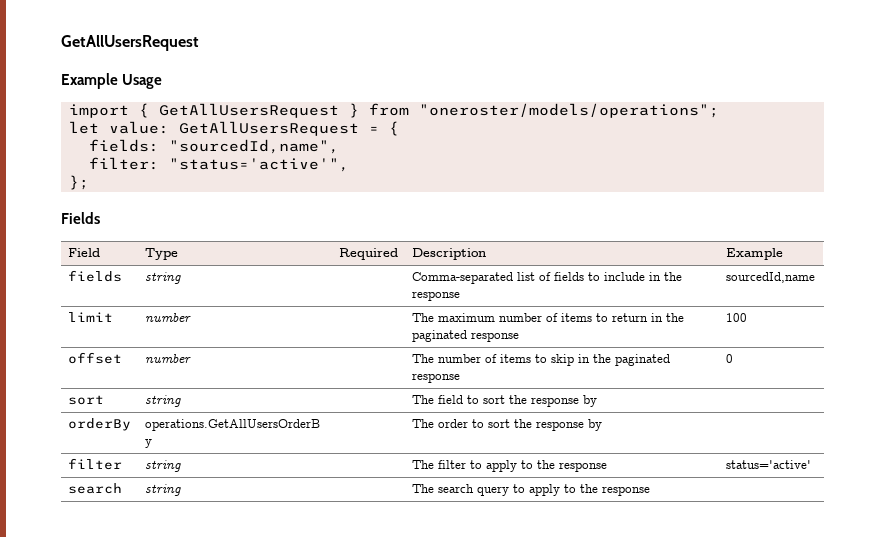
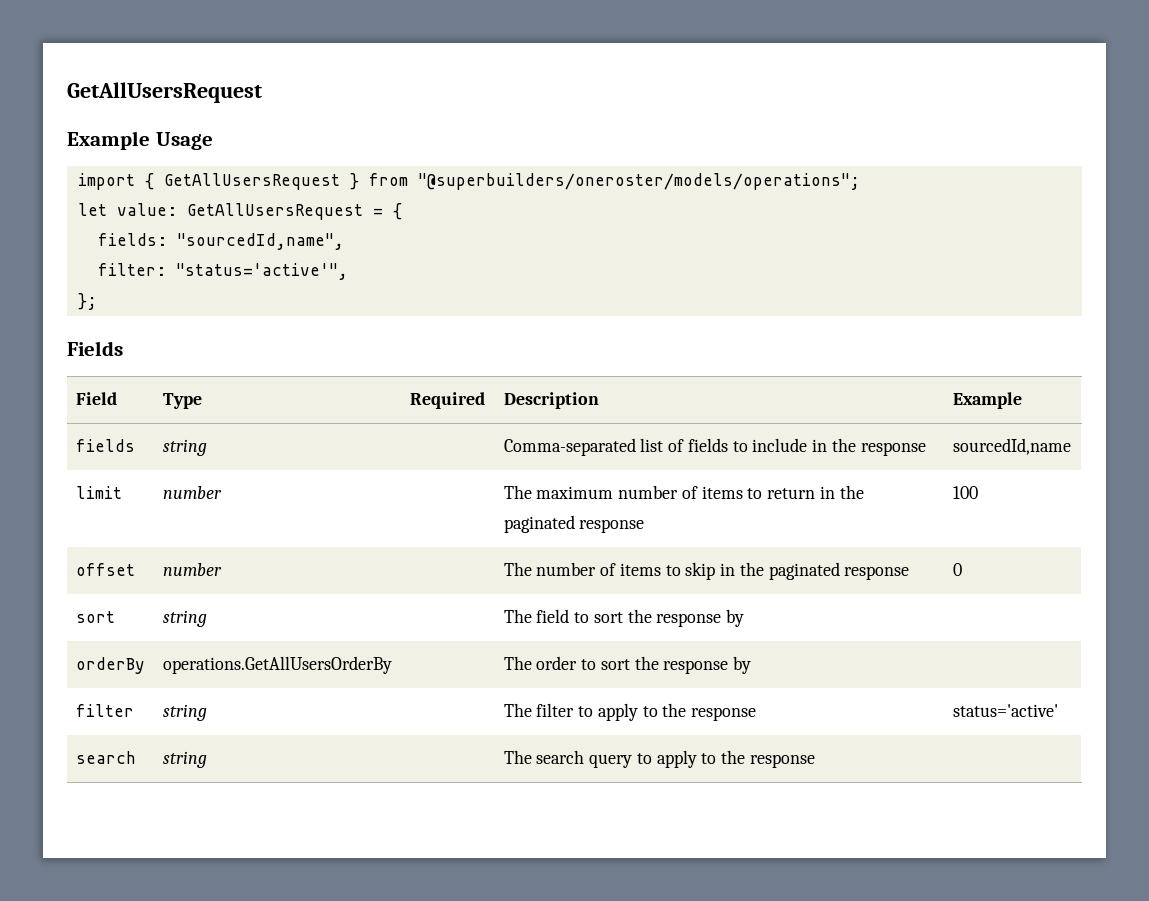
- import { GetAllUsersRequest } from "oneroster/models/operations";
+ import { GetAllUsersRequest } from "@superbuilders/oneroster/models/operations";

